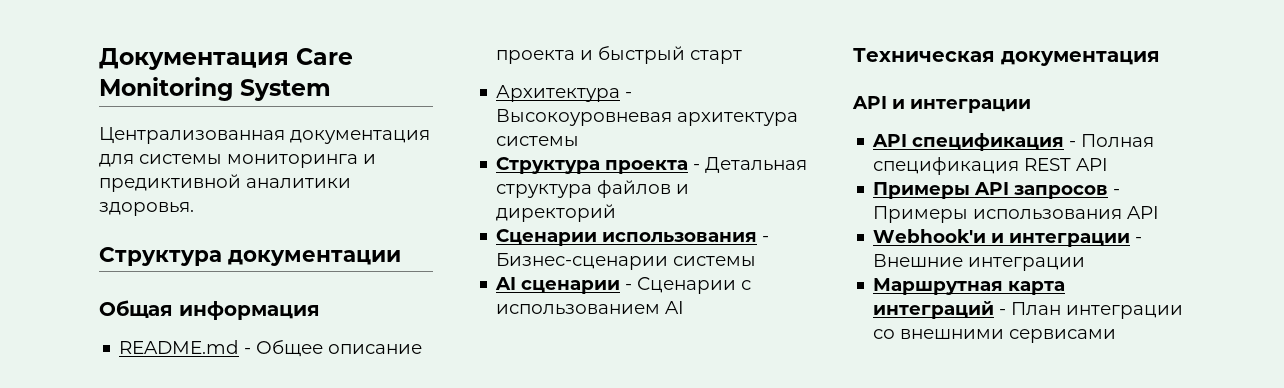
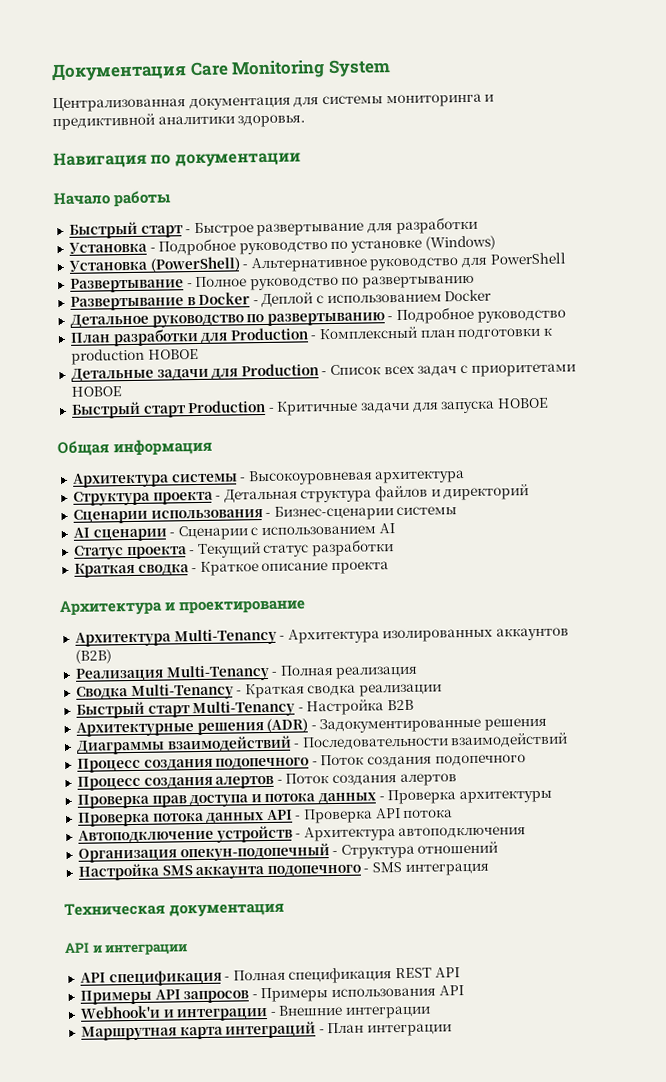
- Структура документации
+ Навигация по документации
+ Начало работы
+ Быстрый старт - Быстрое развертывание для разработки
+ Установка - Подробное руководство по установке (Windows)
+ Установка (PowerShell) - Альтернативное руководство для PowerShell
+ Развертывание - Полное руководство по развертыванию
+ Развертывание в Docker - Деплой с использованием Docker
+ Детальное руководство по развертыванию - Подробное руководство
+ План разработки для Production - Комплексный план подготовки к production НОВОЕ
+ Детальные задачи для Production - Список всех задач с приоритетами НОВОЕ
+ Быстрый старт Production - Критичные задачи для запуска НОВОЕ
  Общая информация
- README.md - Общее описание проекта и быстрый старт
- Архитектура - Высокоуровневая архитектура системы
+ Архитектура системы - Высокоуровневая архитектура
+ Статус проекта - Текущий статус разработки
+ Краткая сводка - Краткое описание проекта
+ Архитектура и проектирование
+ Архитектура Multi-Tenancy - Архитектура изолированных аккаунтов (B2B)
+ Реализация Multi-Tenancy - Полная реализация
+ Сводка Multi-Tenancy - Краткая сводка реализации
+ Быстрый старт Multi-Tenancy - Настройка B2B
+ Архитектурные решения (ADR) - Задокументированные решения
+ Диаграммы взаимодействий - Последовательности взаимодействий
+ Процесс создания подопечного - Поток создания подопечного
+ Процесс создания алертов - Поток создания алертов
+ Проверка прав доступа и потока данных - Проверка архитектуры
+ Проверка потока данных API - Проверка API потока
+ Автоподключение устройств - Архитектура автоподключения
+ Организация опекун-подопечный - Структура отношений
+ Настройка SMS аккаунта подопечного - SMS интеграция
- Маршрутная карта интеграций - План интеграции со внешними сервисами
+ Маршрутная карта интеграций - План интеграции

